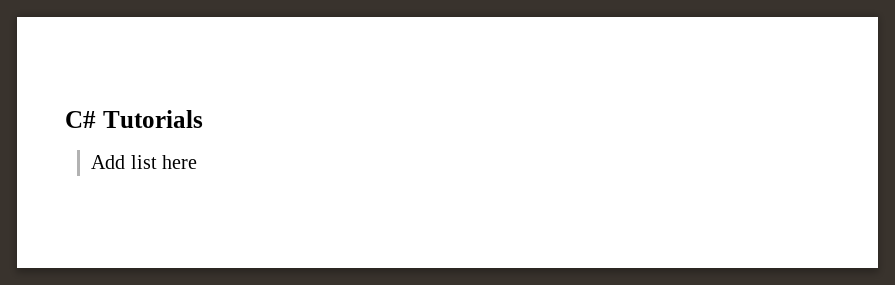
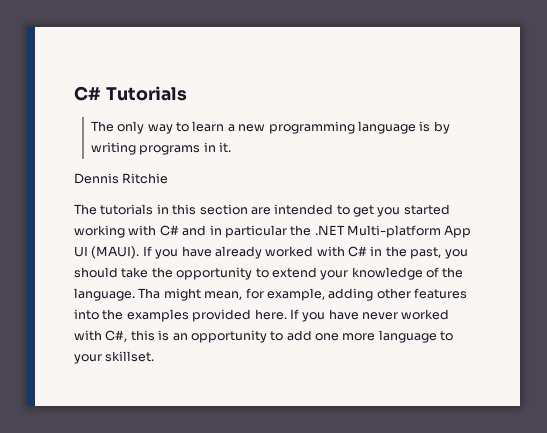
- Add list here
+ The only way to learn a new programming language is by writing programs in it.
+ Dennis Ritchie
+ The tutorials in this section are intended to get you started working with C# and in particular the .NET Multi-platform App UI (MAUI). If you have already worked with C# in the past, you should take the opportunity to extend your knowledge of the language. Tha might mean, for example, adding other features into the examples provided here. If you have never worked with C#, this is an opportunity to add one more language to your skillset.

